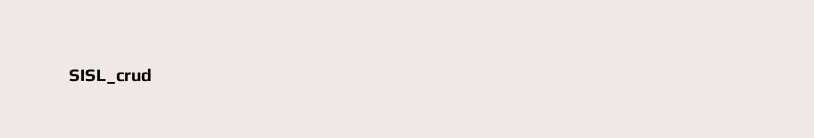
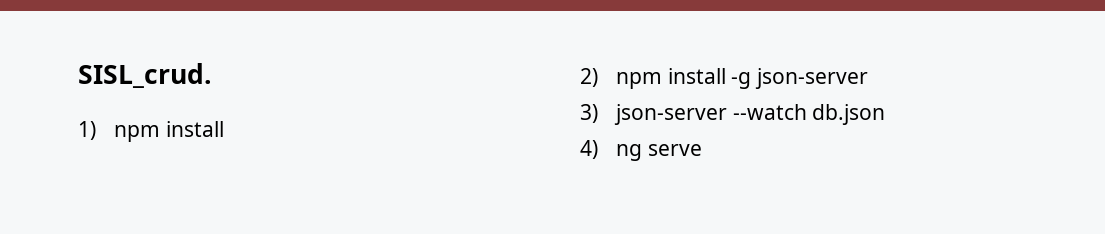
- SISL_crud
+ SISL_crud.
+ 1) npm install
+ 2) npm install -g json-server
+ 3) json-server --watch db.json
+ 4) ng serve

